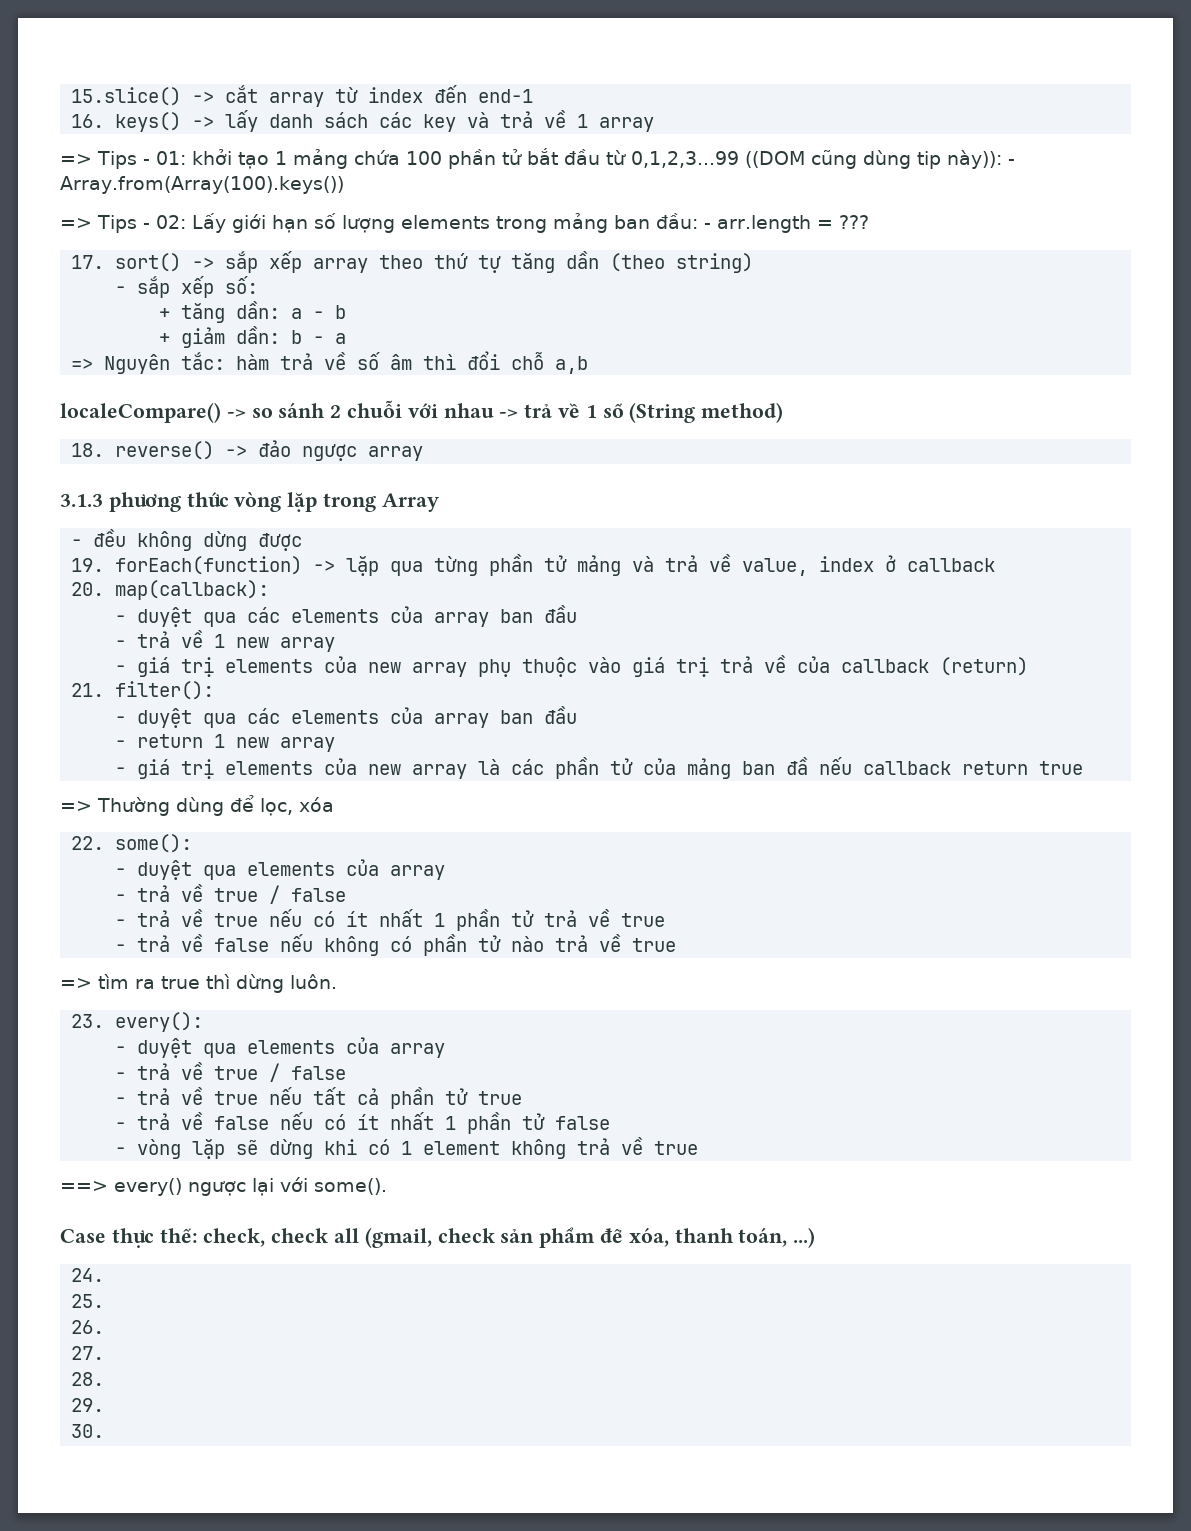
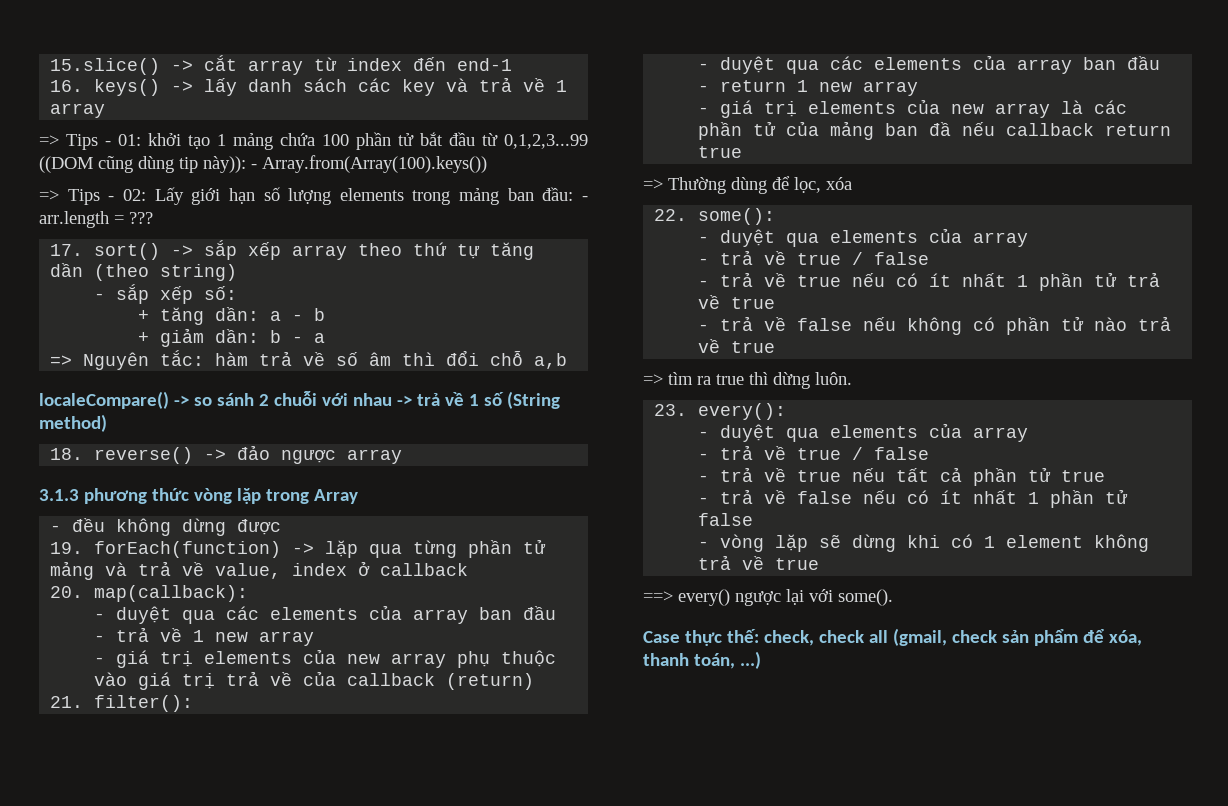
- 24.
- 25.
- 26.
- 27.
- 28.
- 29.
- 30.

